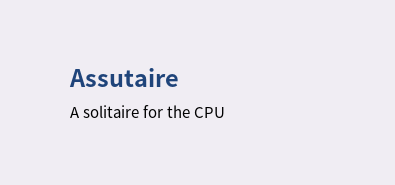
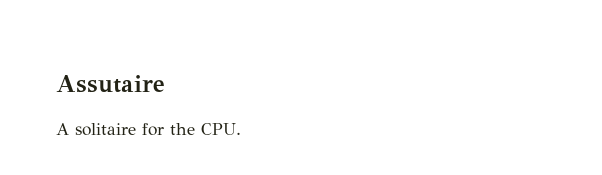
- A solitaire for the CPU
+ A solitaire for the CPU.

